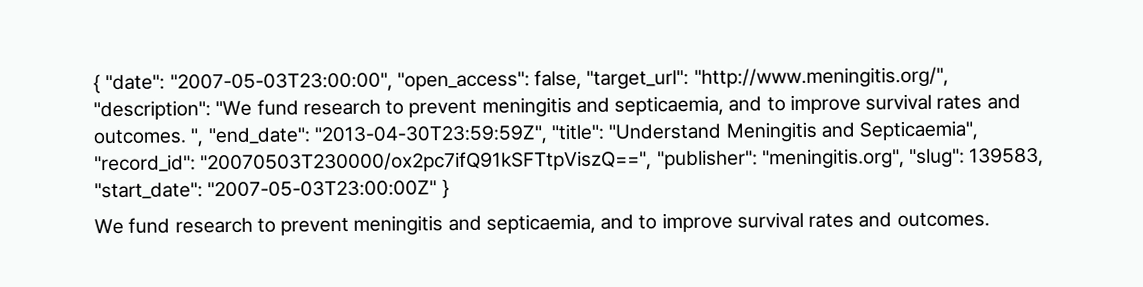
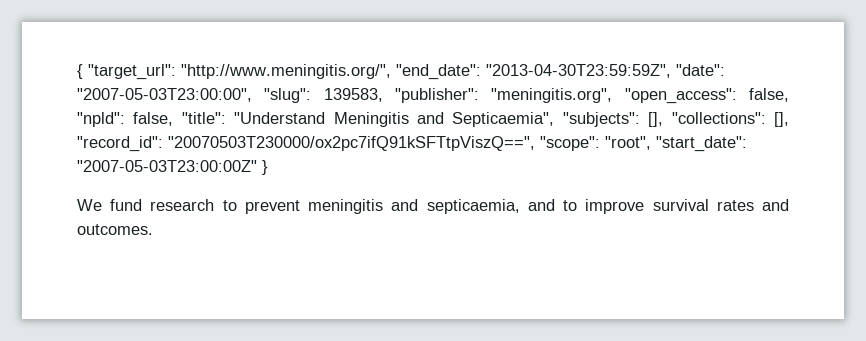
- { "date": "2007-05-03T23:00:00", "open_access": false, "target_url": "http://www.meningitis.org/", "description": "We fund research to prevent meningitis and septicaemia, and to improve survival rates and outcomes. ", "end_date": "2013-04-30T23:59:59Z", "title": "Understand Meningitis and Septicaemia", "record_id": "20070503T230000/ox2pc7ifQ91kSFTtpViszQ==", "publisher": "meningitis.org", "slug": 139583, "start_date": "2007-05-03T23:00:00Z" }
+ { "target_url": "http://www.meningitis.org/", "end_date": "2013-04-30T23:59:59Z", "date": "2007-05-03T23:00:00", "slug": 139583, "publisher": "meningitis.org", "open_access": false, "npld": false, "title": "Understand Meningitis and Septicaemia", "subjects": [], "collections": [], "record_id": "20070503T230000/ox2pc7ifQ91kSFTtpViszQ==", "scope": "root", "start_date": "2007-05-03T23:00:00Z" }

